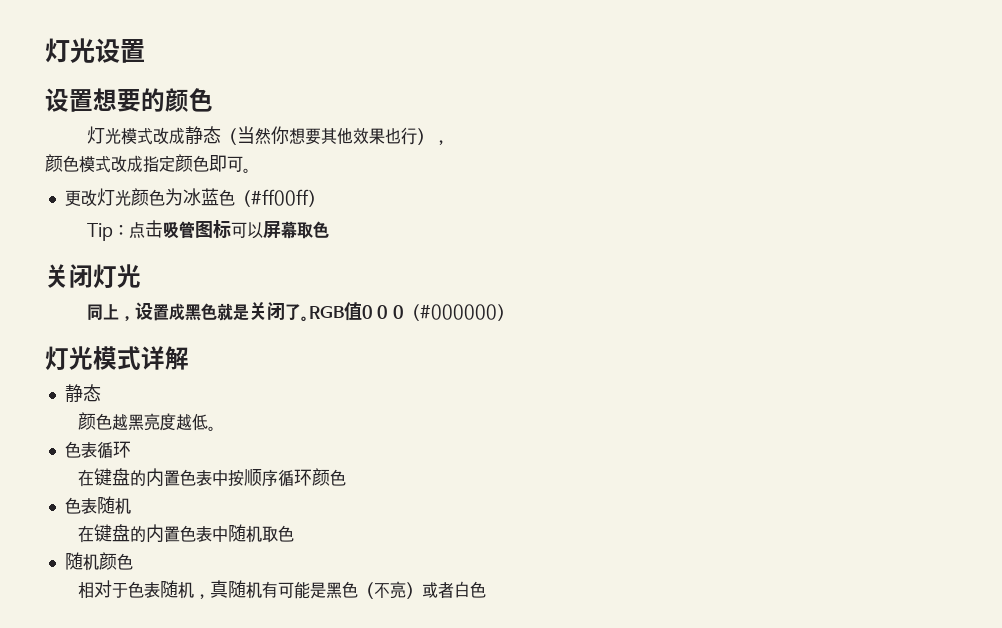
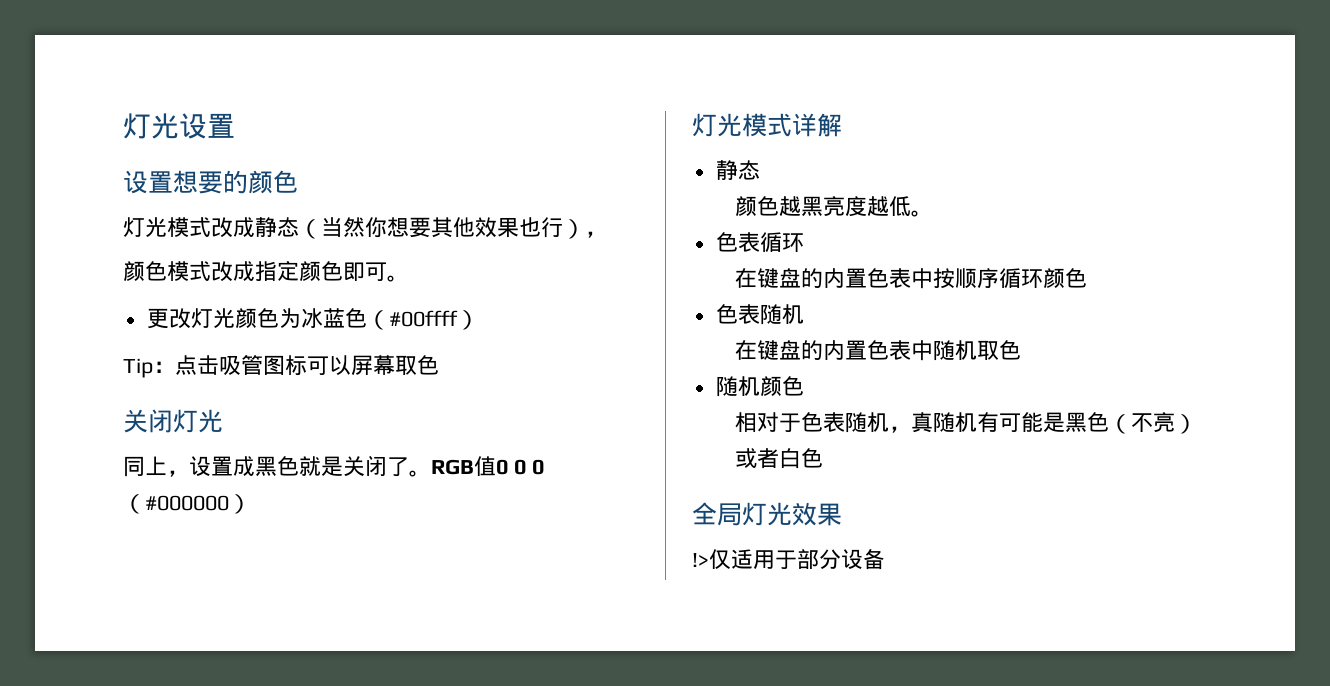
- 更改灯光颜色为冰蓝色（#ff00ff）
+ 更改灯光颜色为冰蓝色（#00ffff）
+ 全局灯光效果
+ !>仅适用于部分设备

